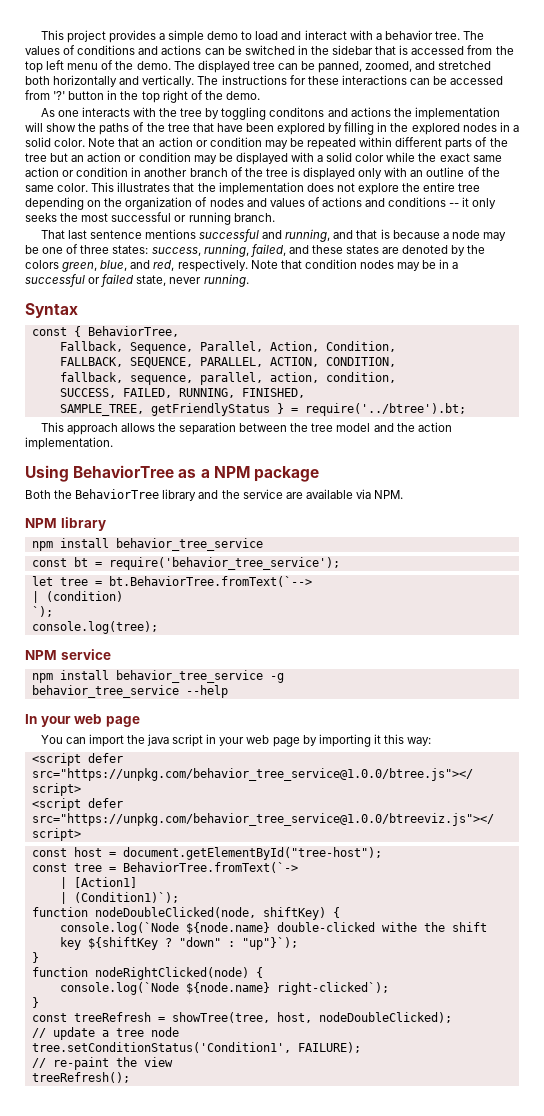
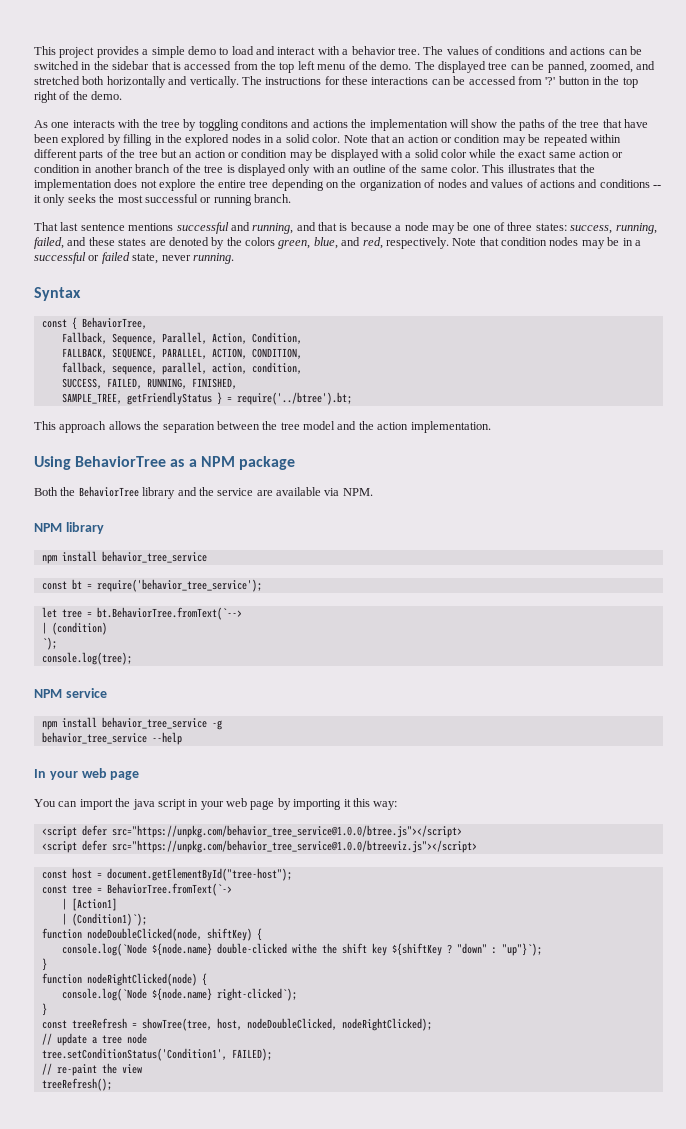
- const treeRefresh = showTree(tree, host, nodeDoubleClicked);
+ const treeRefresh = showTree(tree, host, nodeDoubleClicked, nodeRightClicked);
- tree.setConditionStatus('Condition1', FAILURE);
+ tree.setConditionStatus('Condition1', FAILED);

